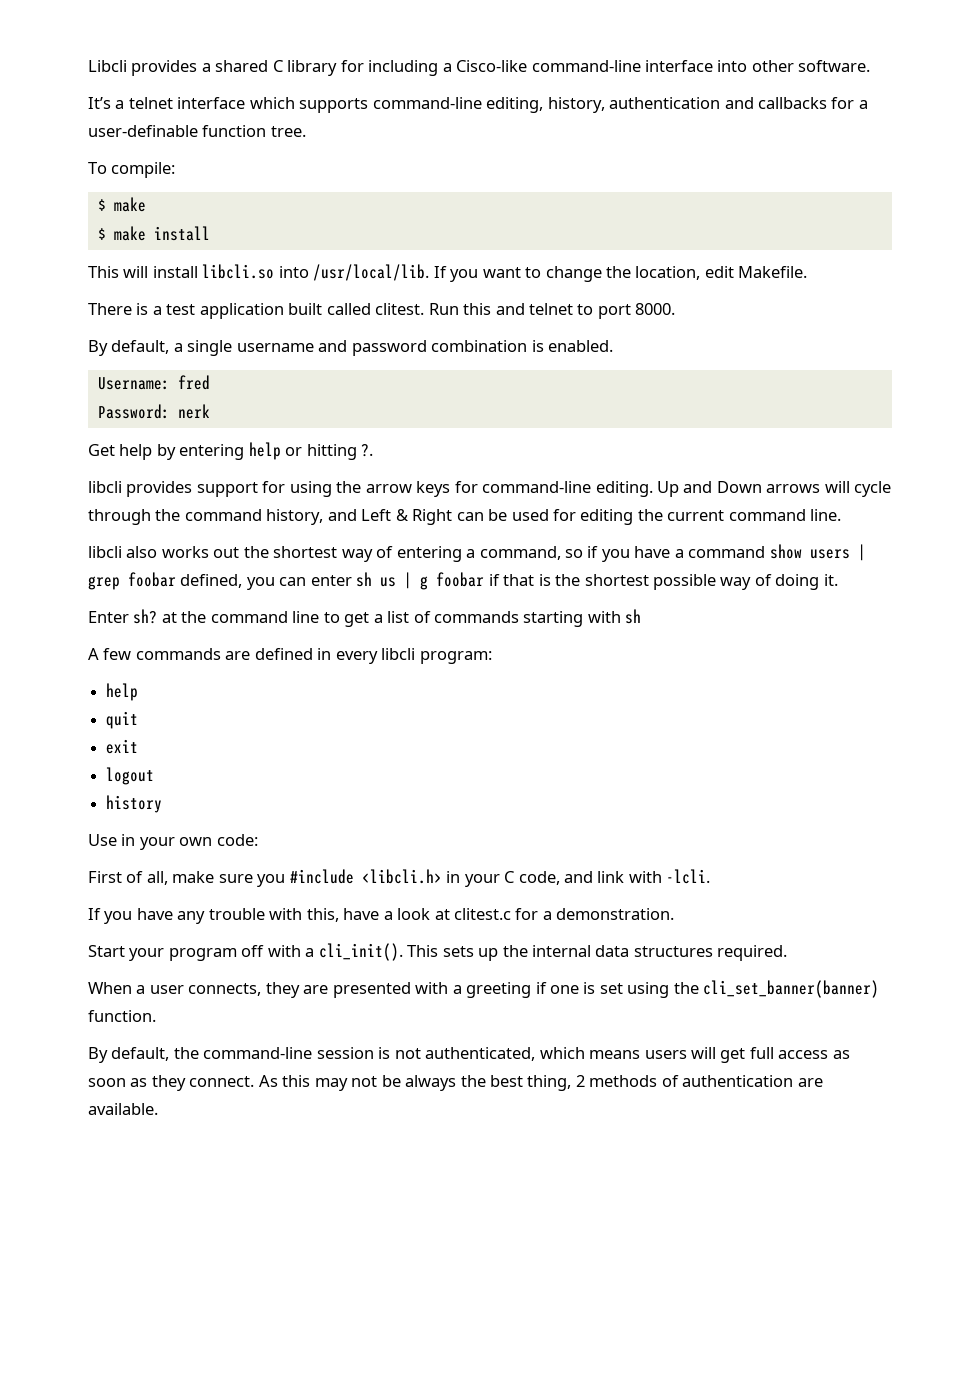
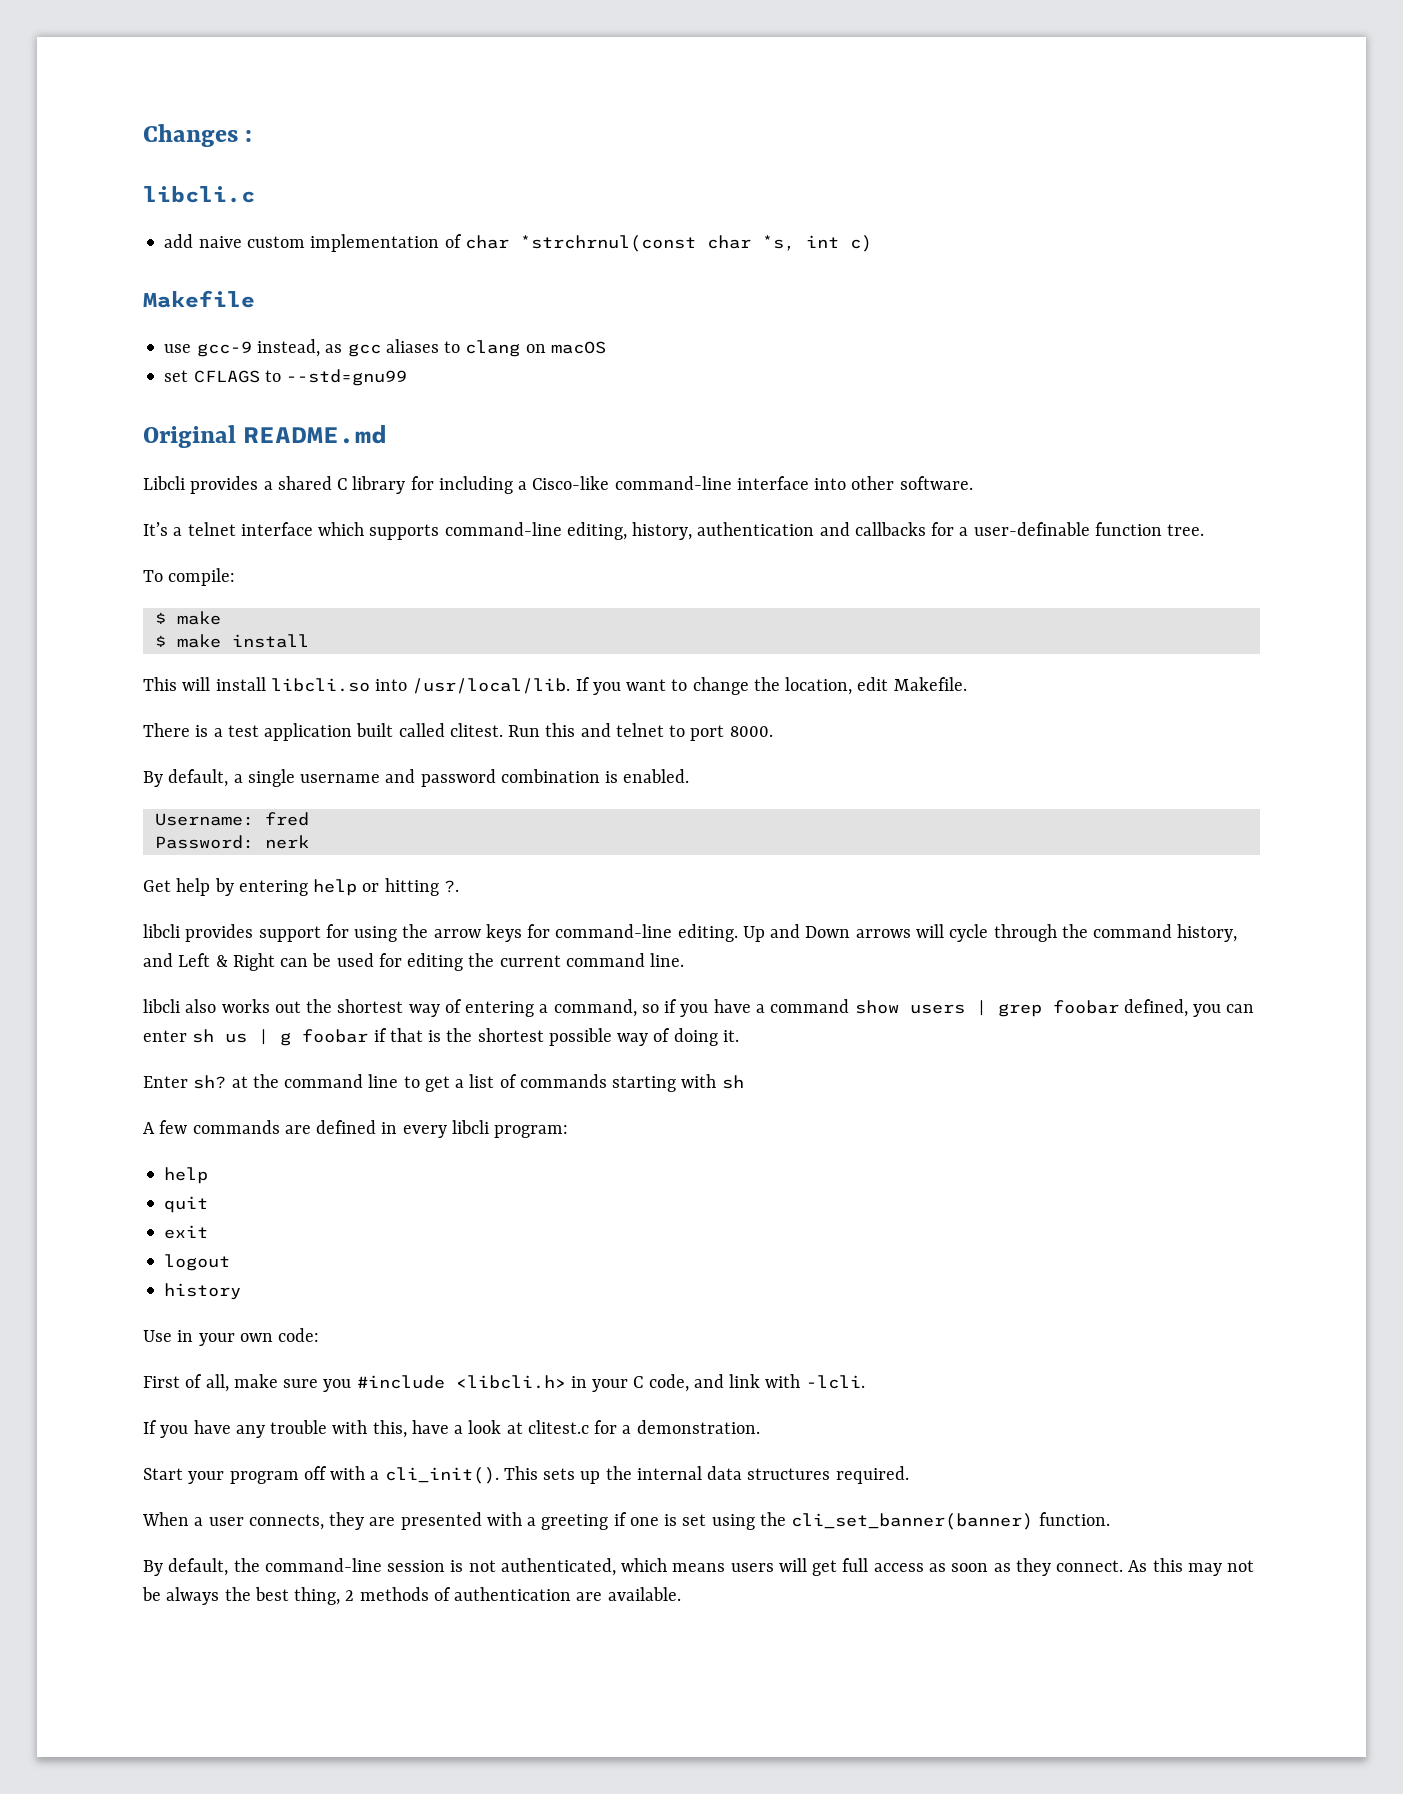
+ Changes :
+ libcli.c
+ add naive custom implementation of char *strchrnul(const char *s, int c)
+ Makefile
+ use gcc-9 instead, as gcc aliases to clang on macOS
+ set CFLAGS to --std=gnu99
+ Original README.md

